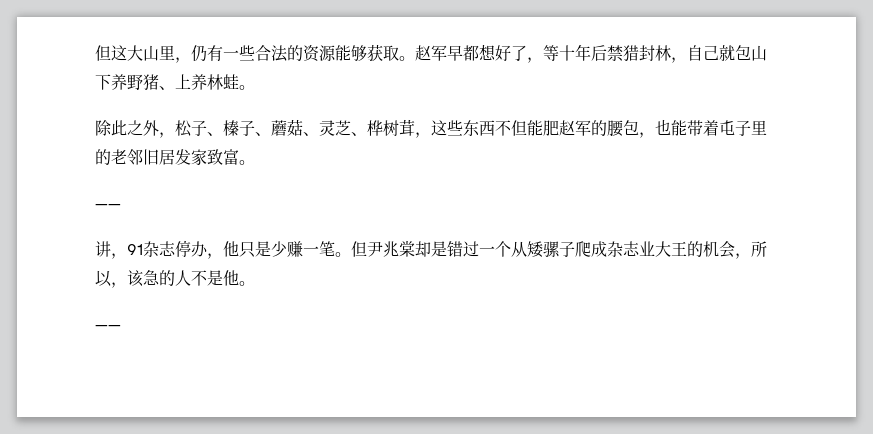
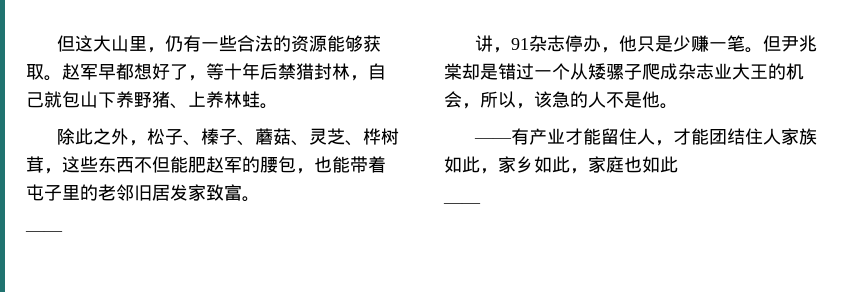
+ ——有产业才能留住人，才能团结住人家族如此，家乡如此，家庭也如此

